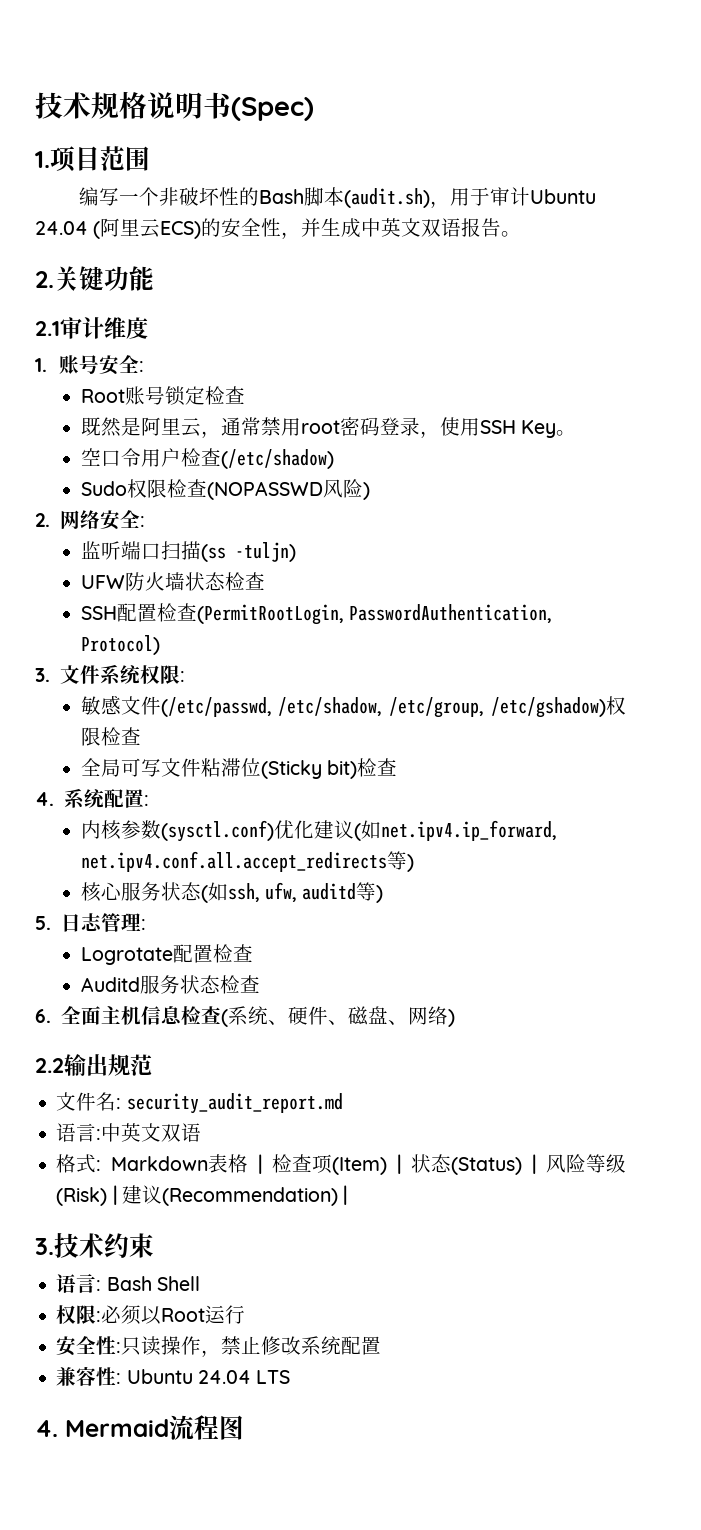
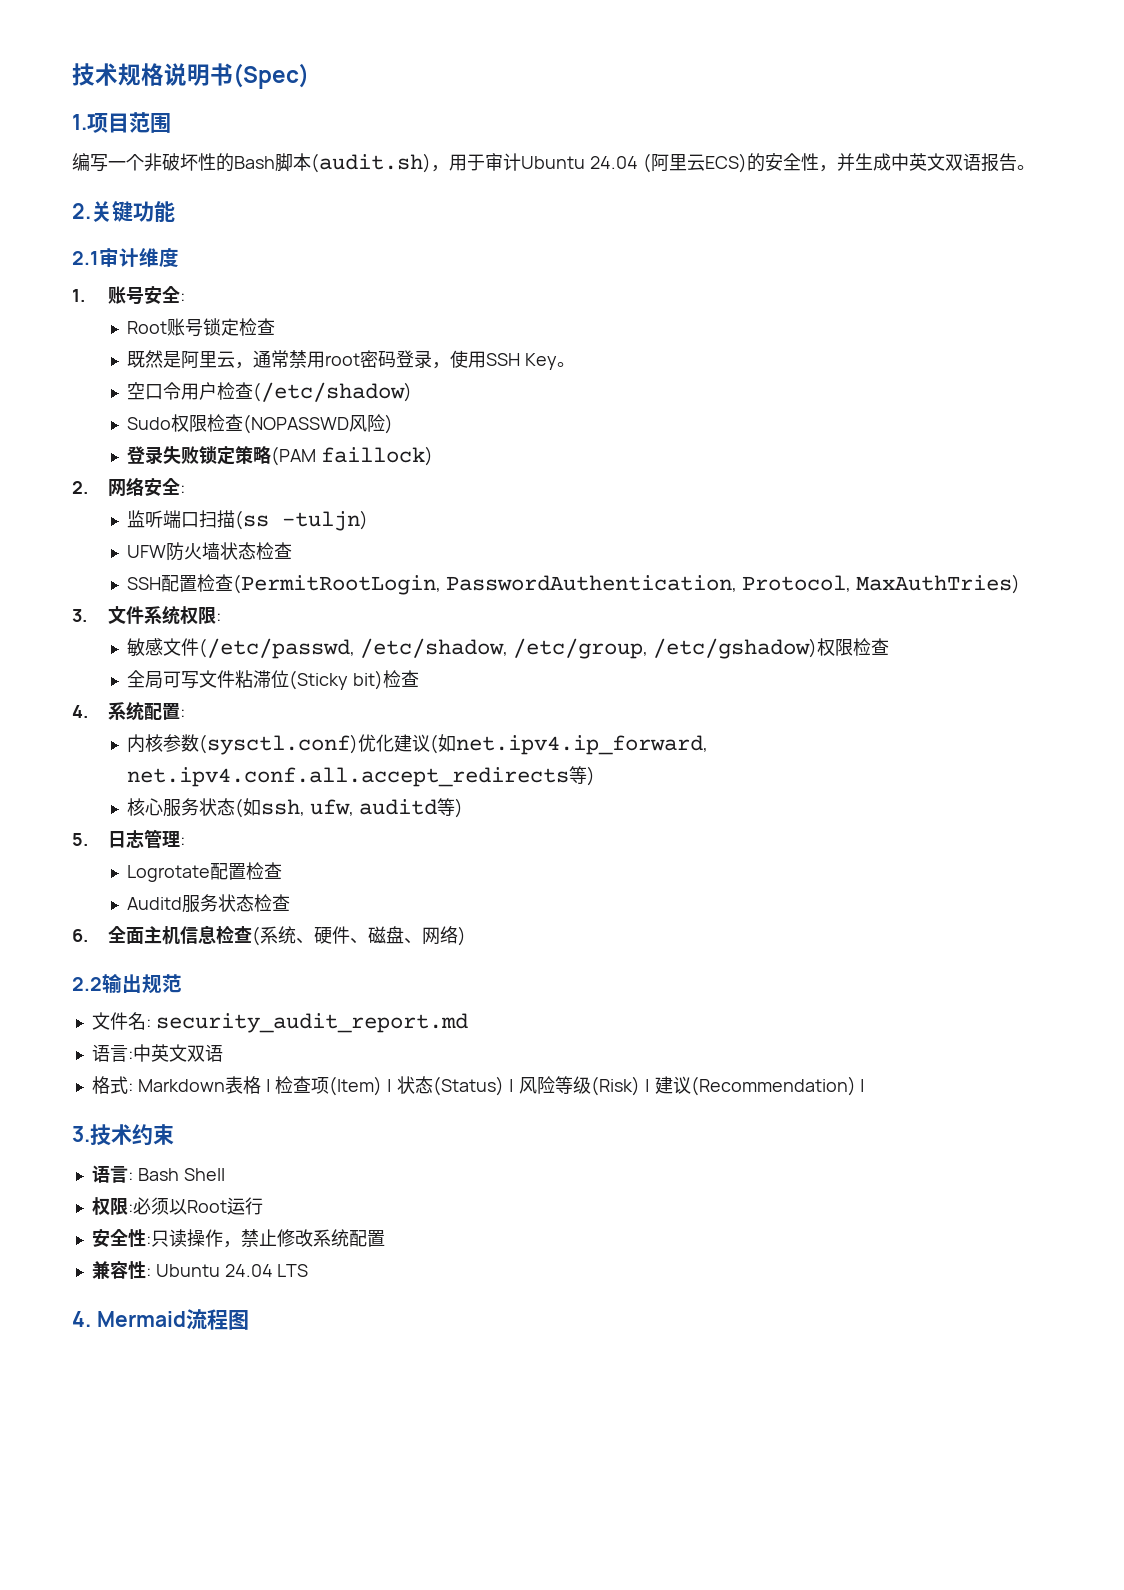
+ 登录失败锁定策略(PAM faillock)
- SSH配置检查(PermitRootLogin, PasswordAuthentication, Protocol)
+ SSH配置检查(PermitRootLogin, PasswordAuthentication, Protocol, MaxAuthTries)

